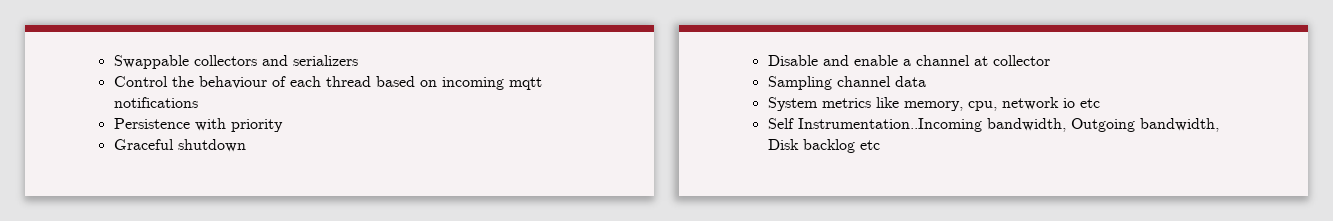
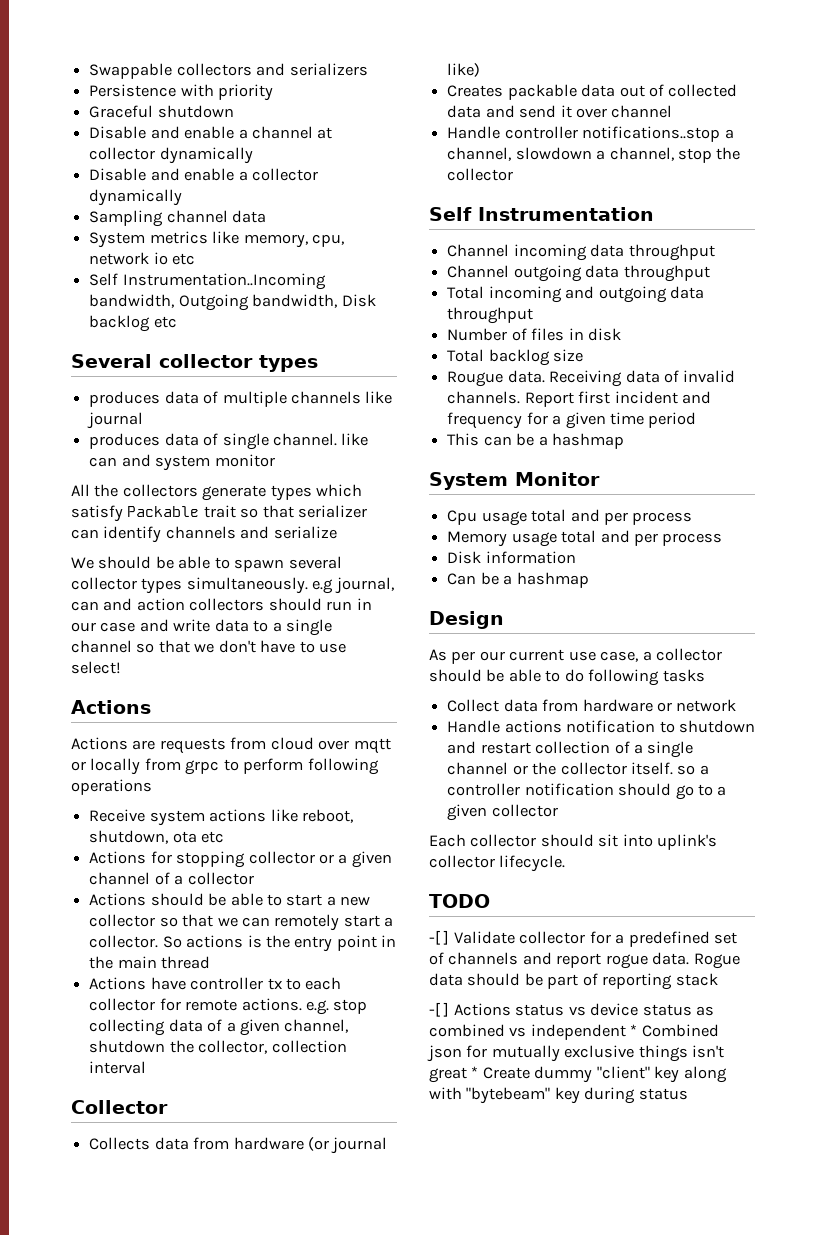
- Control the behaviour of each thread based on incoming mqtt notifications
- Disable and enable a channel at collector
+ Disable and enable a channel at collector dynamically
+ Disable and enable a collector dynamically
+ Several collector types
+ produces data of multiple channels like journal
+ produces data of single channel. like can and system monitor
+ All the collectors generate types which satisfy Packable trait so that serializer can identify channels and serialize
+ We should be able to spawn several collector types simultaneously. e.g journal, can and action collectors should run in our case and write data to a single channel so that we don't have to use select!
+ Actions
+ Actions are requests from cloud over mqtt or locally from grpc to perform following operations
+ Receive system actions like reboot, shutdown, ota etc
+ Actions for stopping collector or a given channel of a collector
+ Actions should be able to start a new collector so that we can remotely start a collector. So actions is the entry point in the main thread
+ Actions have controller tx to each collector for remote actions. e.g. stop collecting data of a given channel, shutdown the collector, collection interval
+ Collector
+ Collects data from hardware (or journal like)
+ Creates packable data out of collected data and send it over channel
+ Handle controller notifications..stop a channel, slowdown a channel, stop the collector
+ Self Instrumentation
+ Channel incoming data throughput
+ Channel outgoing data throughput
+ Total incoming and outgoing data throughput
+ Number of files in disk
+ Total backlog size
+ Rougue data. Receiving data of invalid channels. Report first incident and frequency for a given time period
+ This can be a hashmap
+ System Monitor
+ Cpu usage total and per process
+ Memory usage total and per process
+ Disk information
+ Can be a hashmap
+ Design
+ As per our current use case, a collector should be able to do following tasks
+ Collect data from hardware or network
+ Handle actions notification to shutdown and restart collection of a single channel or the collector itself. so a controller notification should go to a given collector
+ Each collector should sit into uplink's collector lifecycle.
+ TODO
+ -[ ] Validate collector for a predefined set of channels and report rogue data. Rogue data should be part of reporting stack
+ -[ ] Actions status vs device status as combined vs independent * Combined json for mutually exclusive things isn't great * Create dummy "client" key along with "bytebeam" key during status

